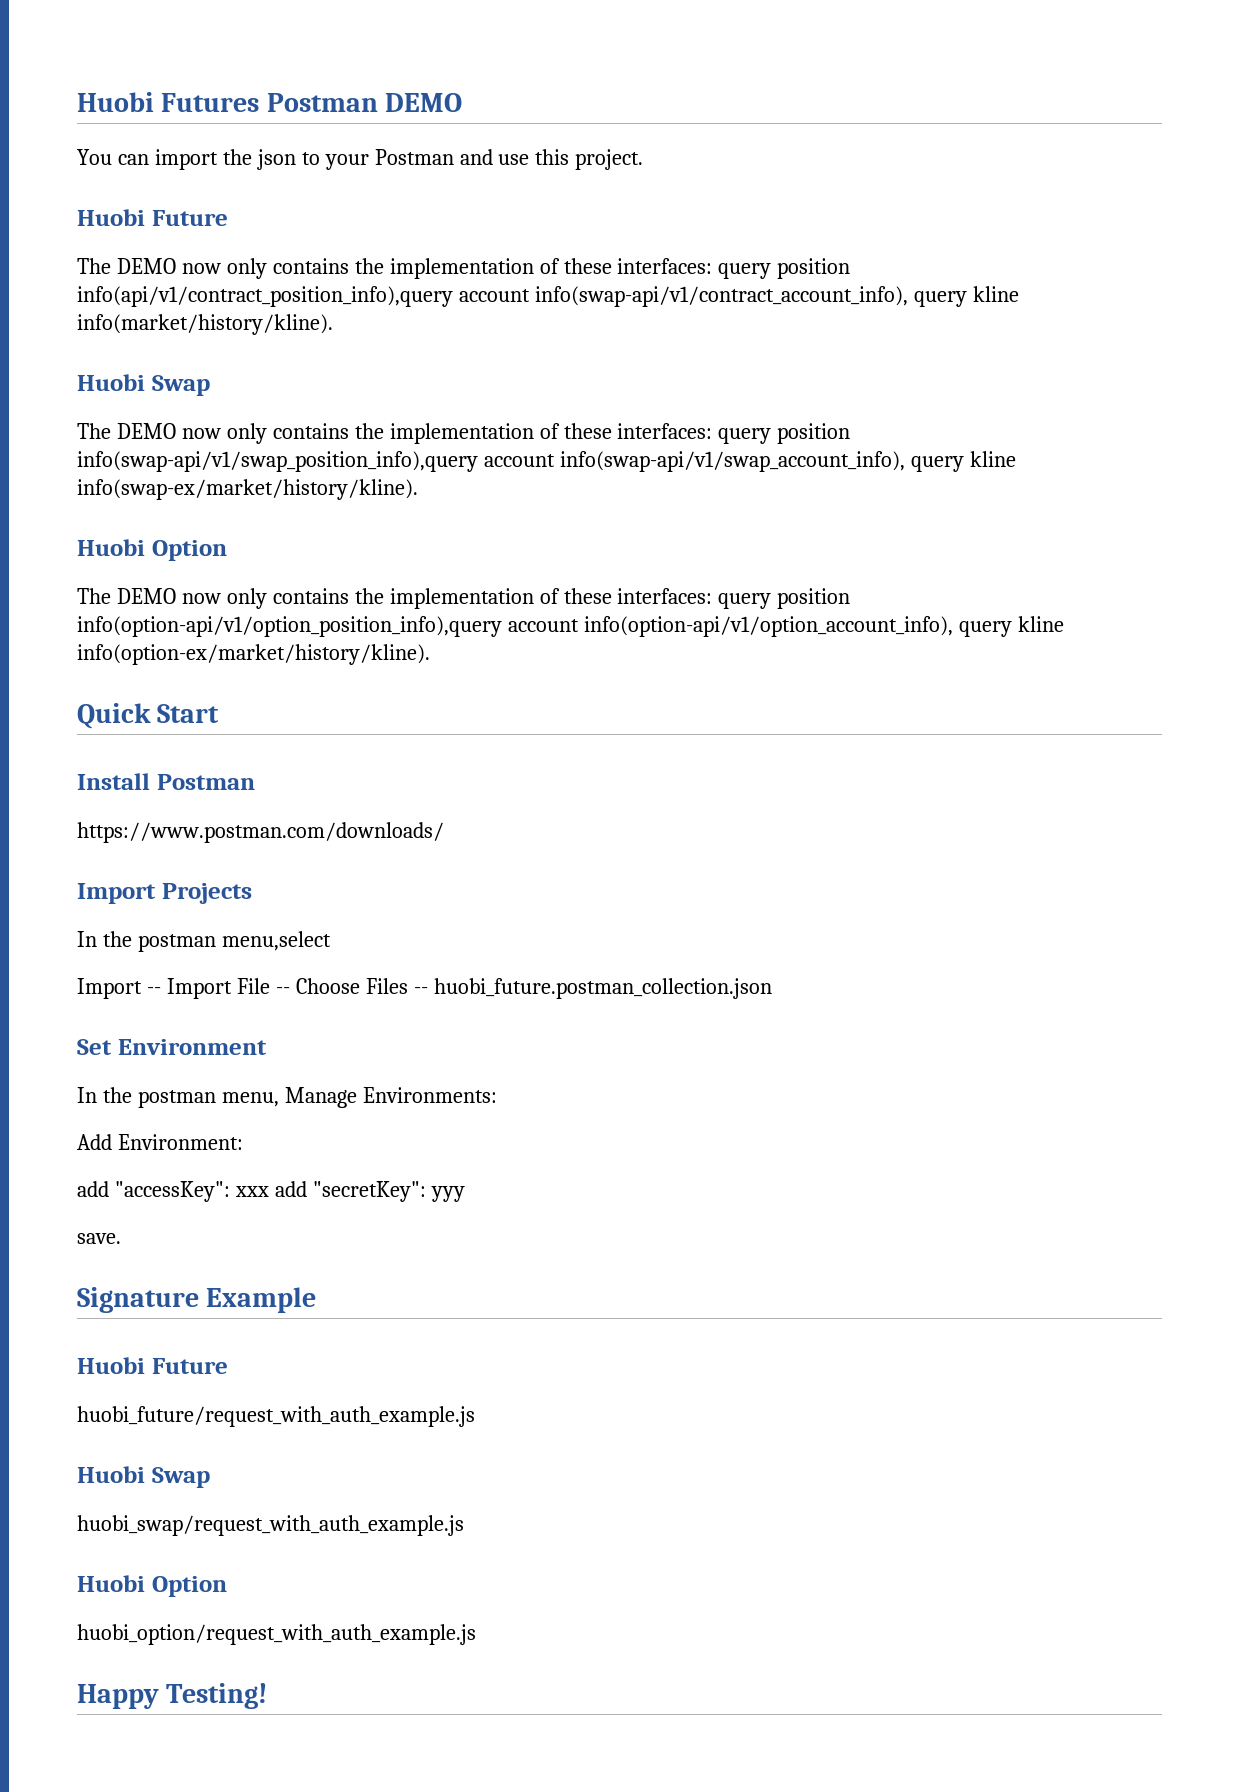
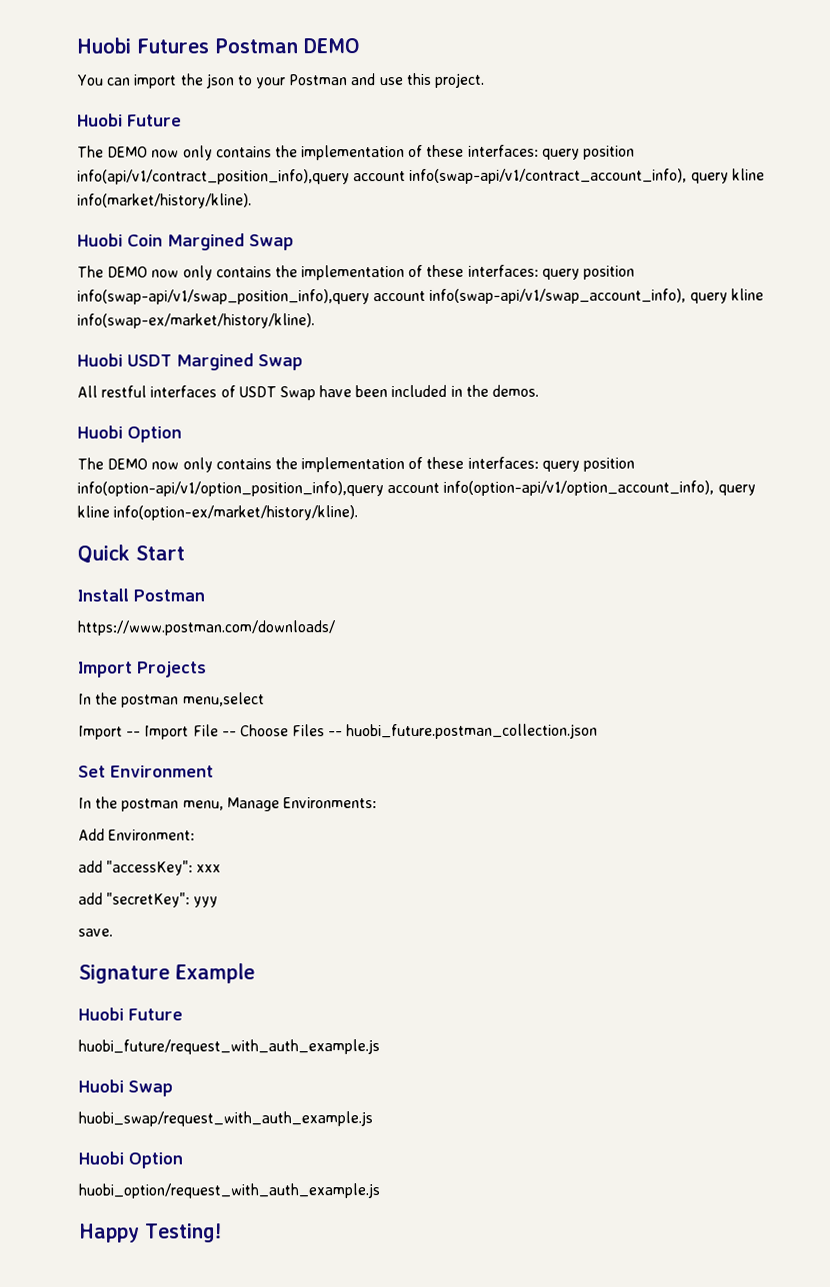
  The DEMO now only contains the implementation of these interfaces: query position info(api/v1/contract_position_info),query account info(swap-api/v1/contract_account_info), query kline info(market/history/kline).
- Huobi Swap
+ Huobi Coin Margined Swap
+ Huobi USDT Margined Swap
+ All restful interfaces of USDT Swap have been included in the demos.
- add "accessKey": xxx add "secretKey": yyy
+ add "accessKey": xxx
+ add "secretKey": yyy

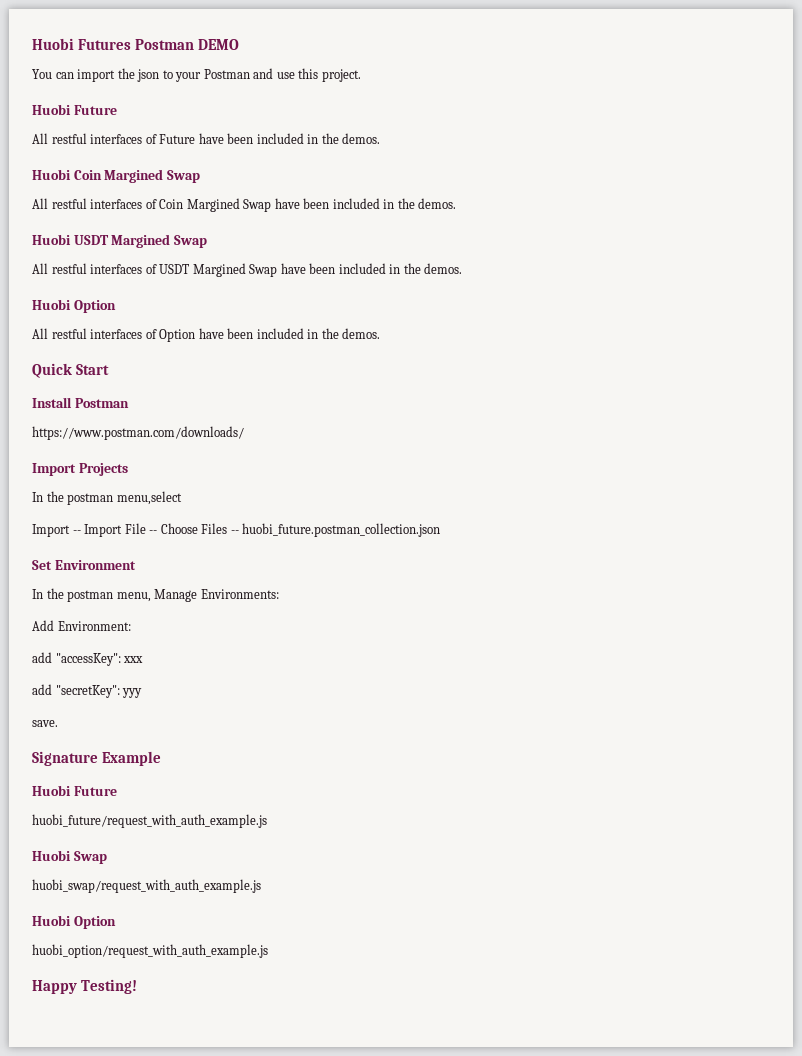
- The DEMO now only contains the implementation of these interfaces: query position info(api/v1/contract_position_info),query account info(swap-api/v1/contract_account_info), query kline info(market/history/kline).
+ All restful interfaces of Future have been included in the demos.
  Huobi Coin Margined Swap
- The DEMO now only contains the implementation of these interfaces: query position info(swap-api/v1/swap_position_info),query account info(swap-api/v1/swap_account_info), query kline info(swap-ex/market/history/kline).
+ All restful interfaces of Coin Margined Swap have been included in the demos.
- All restful interfaces of USDT Swap have been included in the demos.
+ All restful interfaces of USDT Margined Swap have been included in the demos.
- The DEMO now only contains the implementation of these interfaces: query position info(option-api/v1/option_position_info),query account info(option-api/v1/option_account_info), query kline info(option-ex/market/history/kline).
+ All restful interfaces of Option have been included in the demos.

